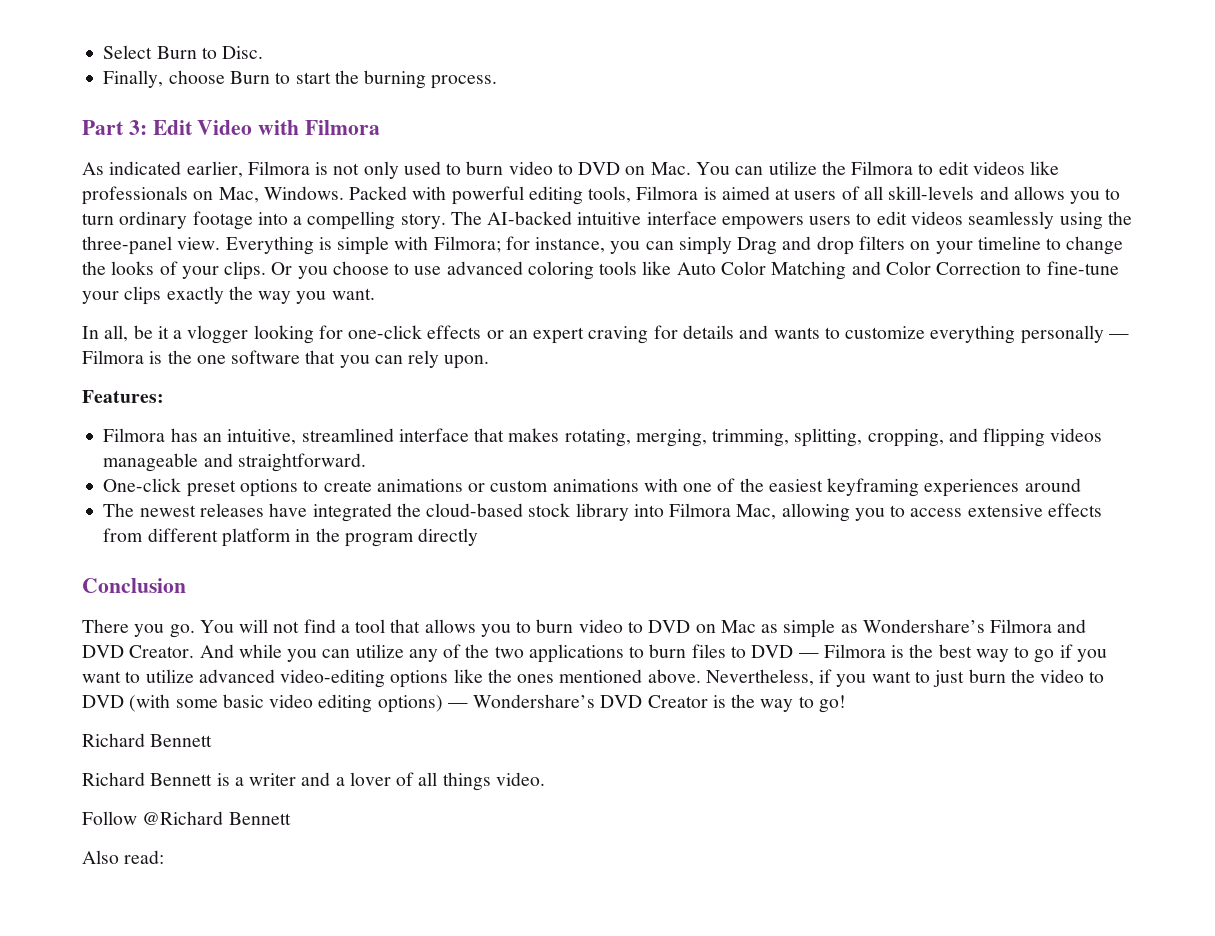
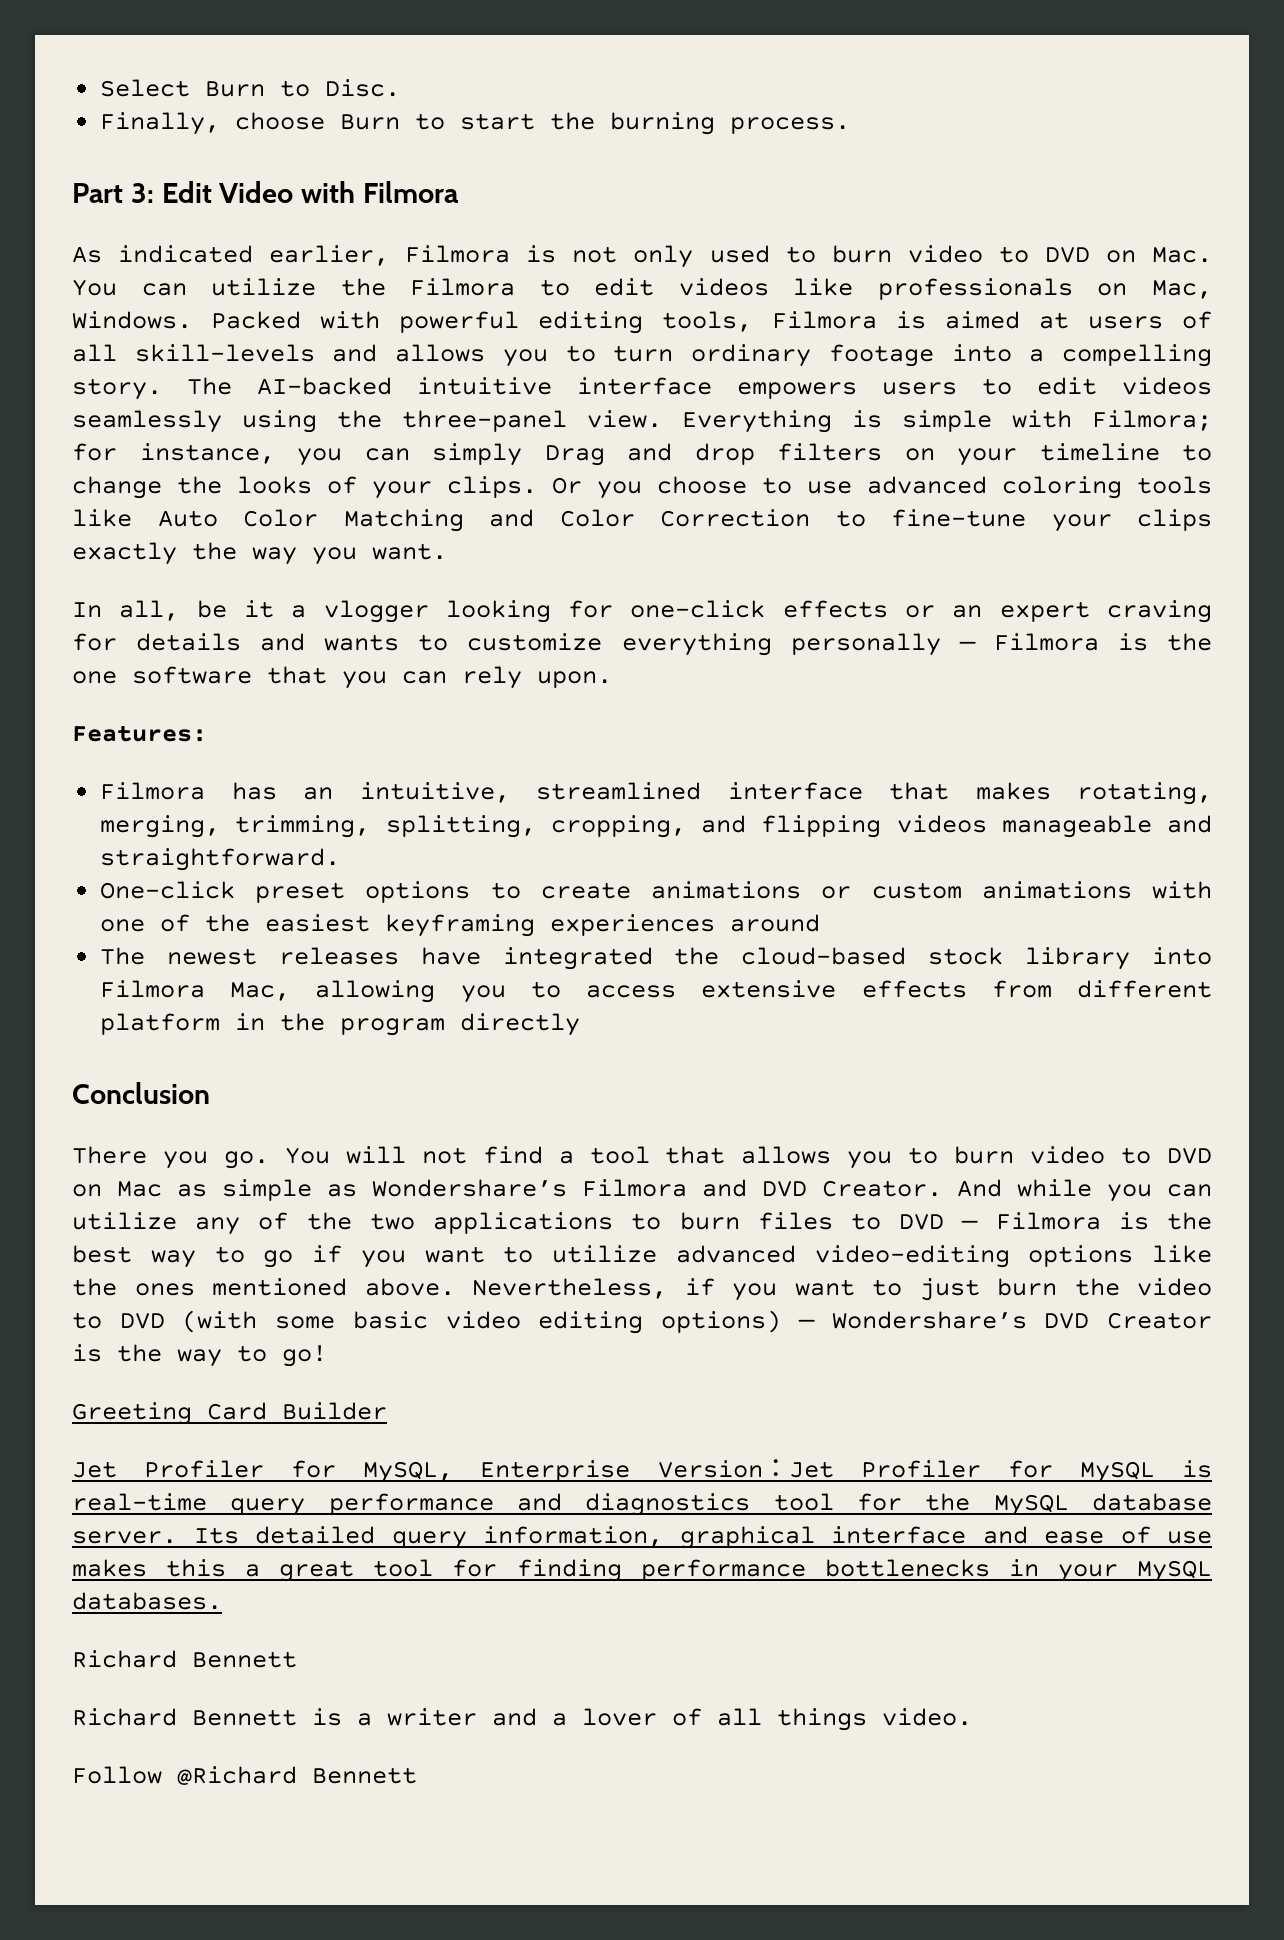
+ Greeting Card Builder
+ Jet Profiler for MySQL, Enterprise Version：Jet Profiler for MySQL is real-time query performance and diagnostics tool for the MySQL database server. Its detailed query information, graphical interface and ease of use makes this a great tool for finding performance bottlenecks in your MySQL databases.
- Also read:

